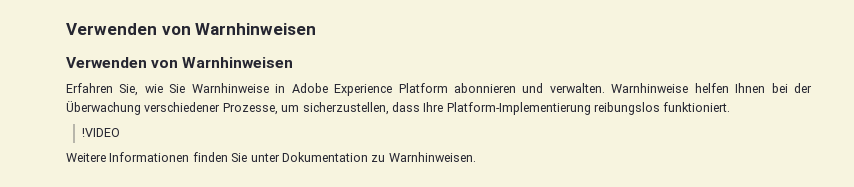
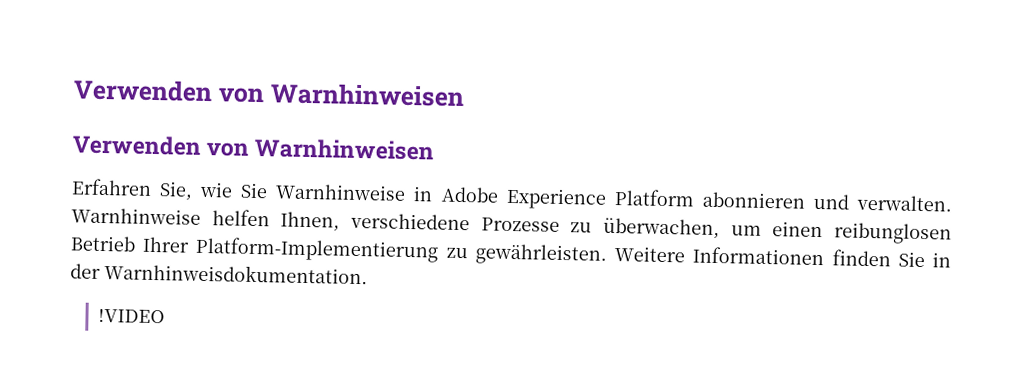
- Warnhinweise helfen Ihnen bei der Überwachung verschiedener Prozesse, um sicherzustellen, dass Ihre Platform-Implementierung reibungslos funktioniert.
+ Warnhinweise helfen Ihnen, verschiedene Prozesse zu überwachen, um einen reibunglosen Betrieb Ihrer Platform-Implementierung zu gewährleisten. Weitere Informationen finden Sie in der Warnhinweisdokumentation.
  !VIDEO
- Weitere Informationen finden Sie unter Dokumentation zu Warnhinweisen.

